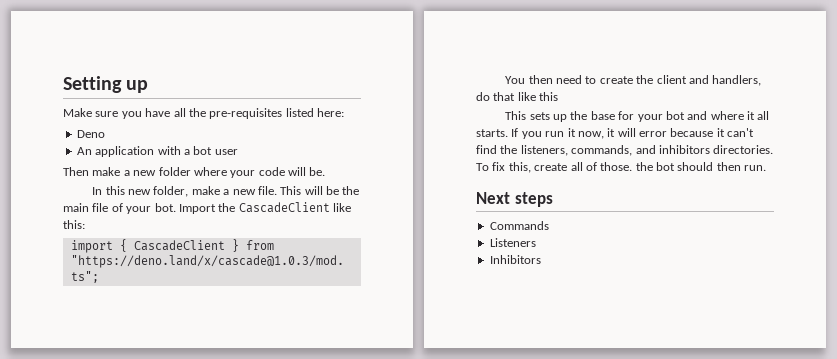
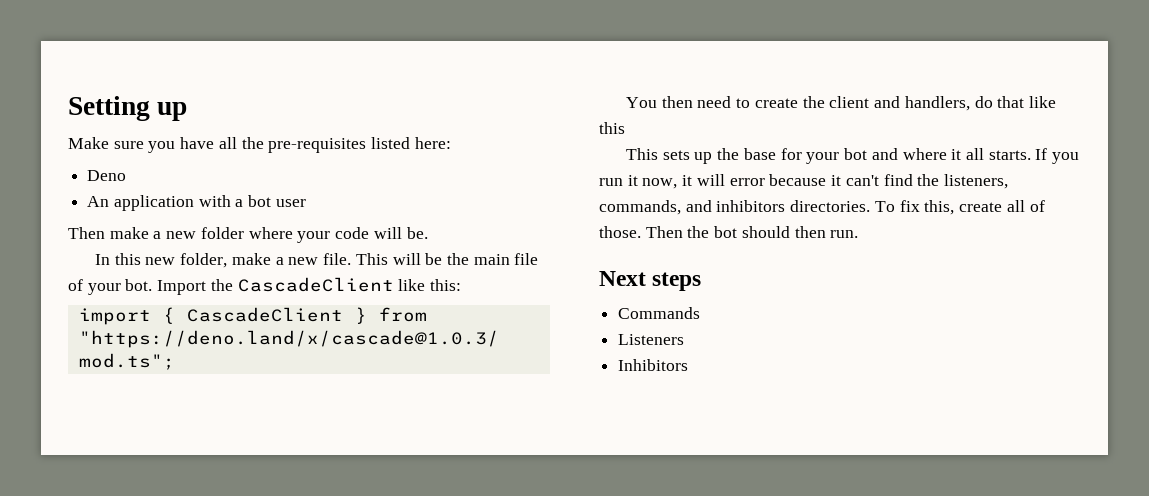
- To fix this, create all of those. the bot should then run.
+ To fix this, create all of those. Then the bot should then run.

